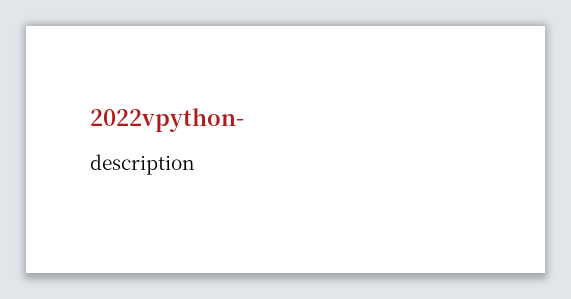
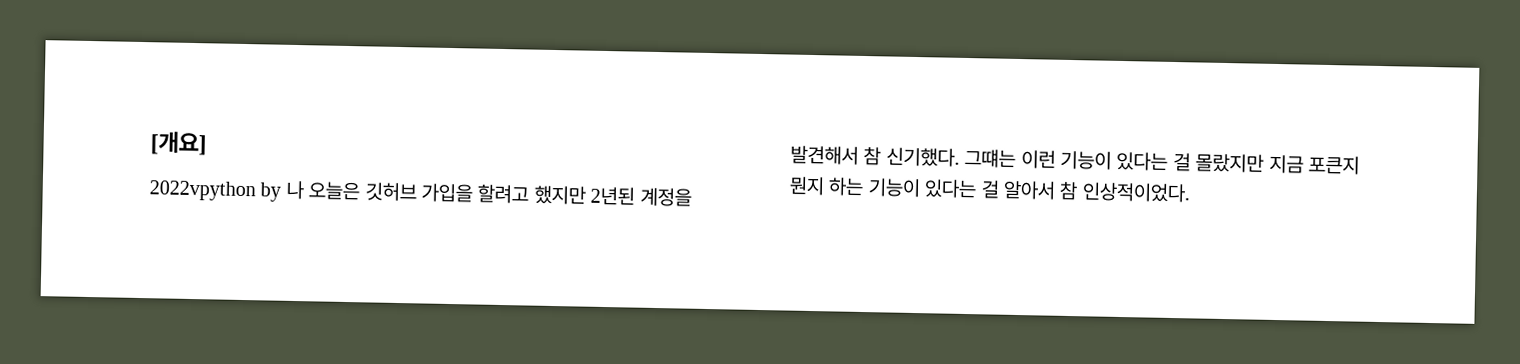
- 2022vpython-
- description
+ [개요]
+ 2022vpython by 나 오늘은 깃허브 가입을 할려고 했지만 2년된 계정을 발견해서 참 신기했다. 그떄는 이런 기능이 있다는 걸 몰랐지만 지금 포큰지 뭔지 하는 기능이 있다는 걸 알아서 참 인상적이었다.

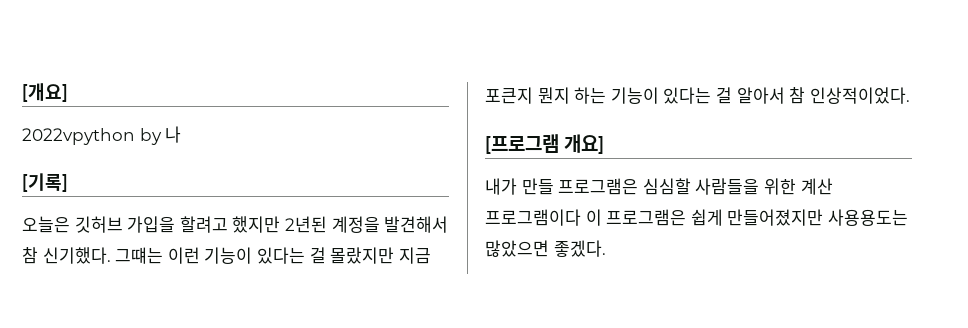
- 2022vpython by 나 오늘은 깃허브 가입을 할려고 했지만 2년된 계정을 발견해서 참 신기했다.
+ 2022vpython by 나
+ [기록]
+ 오늘은 깃허브 가입을 할려고 했지만 2년된 계정을 발견해서 참 신기했다.
+ [프로그램 개요]
+ 내가 만들 프로그램은 심심할 사람들을 위한 계산 프로그램이다 이 프로그램은 쉽게 만들어졌지만 사용용도는 많았으면 좋겠다.

